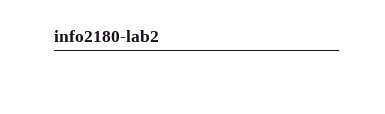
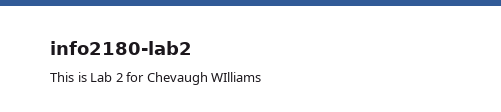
+ This is Lab 2 for Chevaugh WIlliams

